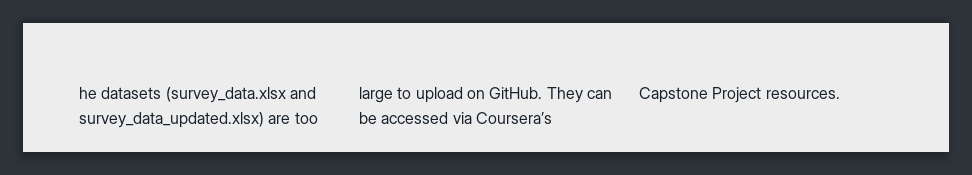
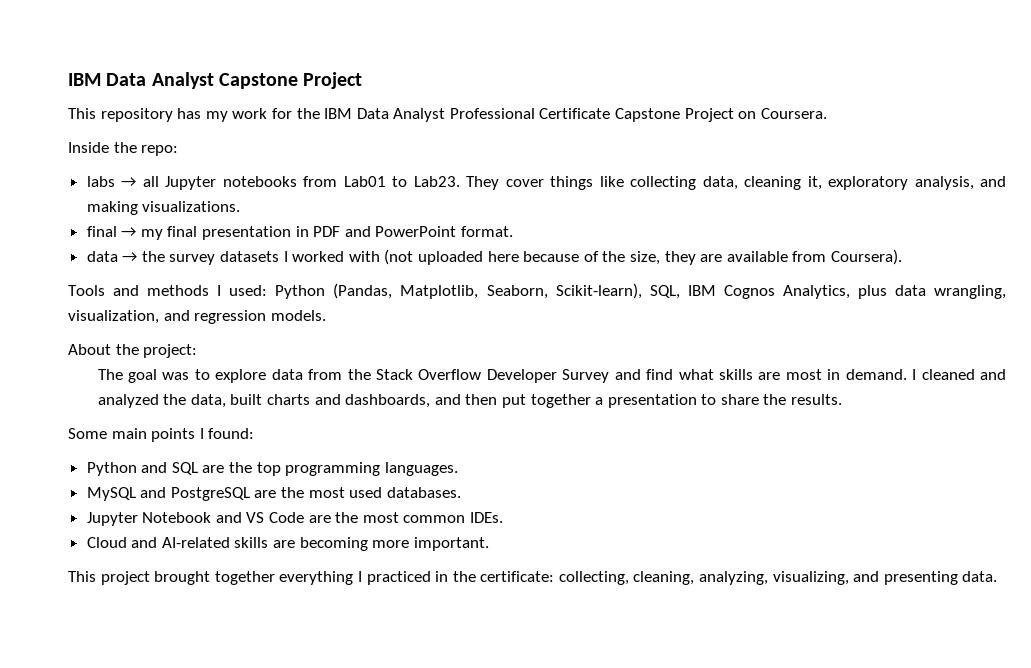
- he datasets (survey_data.xlsx and survey_data_updated.xlsx) are too large to upload on GitHub. They can be accessed via Coursera’s Capstone Project resources.
+ IBM Data Analyst Capstone Project
+ This repository has my work for the IBM Data Analyst Professional Certificate Capstone Project on Coursera.
+ Inside the repo:
+ labs → all Jupyter notebooks from Lab01 to Lab23. They cover things like collecting data, cleaning it, exploratory analysis, and making visualizations.
+ final → my final presentation in PDF and PowerPoint format.
+ data → the survey datasets I worked with (not uploaded here because of the size, they are available from Coursera).
+ Tools and methods I used: Python (Pandas, Matplotlib, Seaborn, Scikit-learn), SQL, IBM Cognos Analytics, plus data wrangling, visualization, and regression models.
+ About the project:
+ The goal was to explore data from the Stack Overflow Developer Survey and find what skills are most in demand. I cleaned and analyzed the data, built charts and dashboards, and then put together a presentation to share the results.
+ Some main points I found:
+ Python and SQL are the top programming languages.
+ MySQL and PostgreSQL are the most used databases.
+ Jupyter Notebook and VS Code are the most common IDEs.
+ Cloud and AI-related skills are becoming more important.
+ This project brought together everything I practiced in the certificate: collecting, cleaning, analyzing, visualizing, and presenting data.

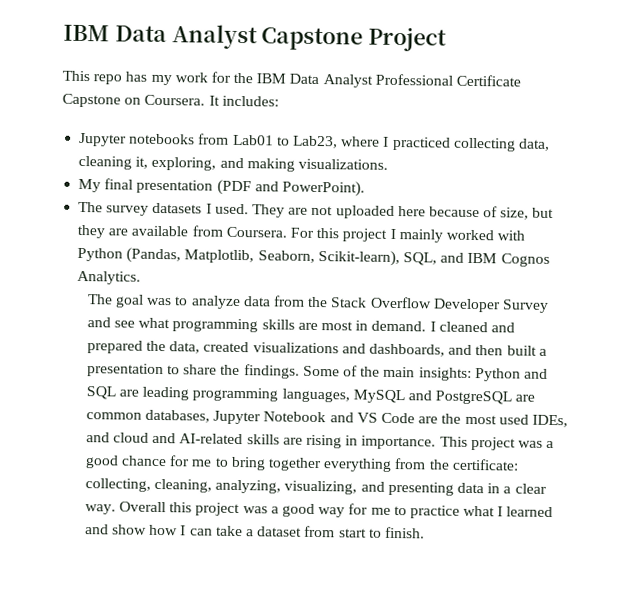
- This repository has my work for the IBM Data Analyst Professional Certificate Capstone Project on Coursera.
- Inside the repo:
- labs → all Jupyter notebooks from Lab01 to Lab23. They cover things like collecting data, cleaning it, exploratory analysis, and making visualizations.
+ This repo has my work for the IBM Data Analyst Professional Certificate Capstone on Coursera. It includes:
+ Jupyter notebooks from Lab01 to Lab23, where I practiced collecting data, cleaning it, exploring, and making visualizations.
- final → my final presentation in PDF and PowerPoint format.
- data → the survey datasets I worked with (not uploaded here because of the size, they are available from Coursera).
- Tools and methods I used: Python (Pandas, Matplotlib, Seaborn, Scikit-learn), SQL, IBM Cognos Analytics, plus data wrangling, visualization, and regression models.
- About the project:
+ My final presentation (PDF and PowerPoint).
+ The survey datasets I used. They are not uploaded here because of size, but they are available from Coursera. For this project I mainly worked with Python (Pandas, Matplotlib, Seaborn, Scikit-learn), SQL, and IBM Cognos Analytics.
- The goal was to explore data from the Stack Overflow Developer Survey and find what skills are most in demand.
+ The goal was to analyze data from the Stack Overflow Developer Survey and see what programming skills are most in demand.
- I cleaned and analyzed the data, built charts and dashboards, and then put together a presentation to share the results.
- Some main points I found:
- Python and SQL are the top programming languages.
- MySQL and PostgreSQL are the most used databases.
- Jupyter Notebook and VS Code are the most common IDEs.
- Cloud and AI-related skills are becoming more important.
- This project brought together everything I practiced in the certificate: collecting, cleaning, analyzing, visualizing, and presenting data.
+ I cleaned and prepared the data, created visualizations and dashboards, and then built a presentation to share the findings. Some of the main insights: Python and SQL are leading programming languages, MySQL and PostgreSQL are common databases, Jupyter Notebook and VS Code are the most used IDEs, and cloud and AI-related skills are rising in importance. This project was a good chance for me to bring together everything from the certificate: collecting, cleaning, analyzing, visualizing, and presenting data in a clear way. Overall this project was a good way for me to practice what I learned and show how I can take a dataset from start to finish.

